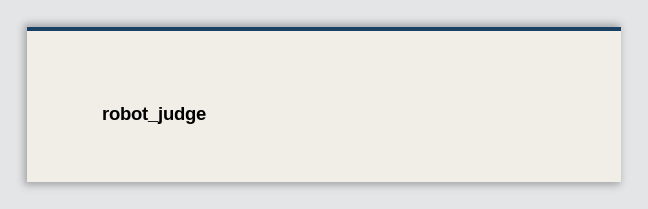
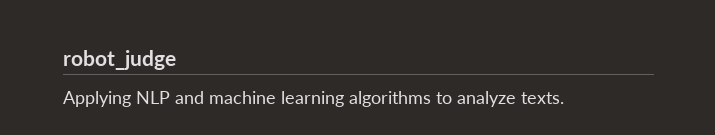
+ Applying NLP and machine learning algorithms to analyze texts.

